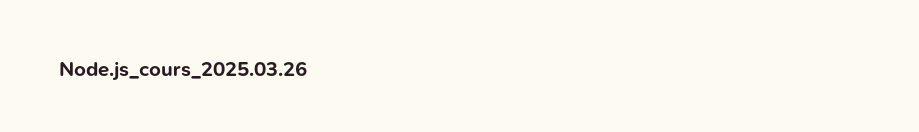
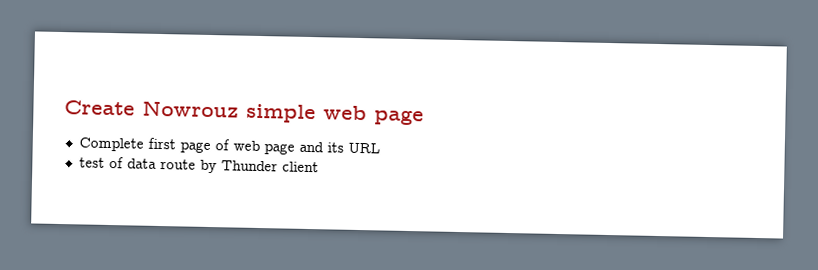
- Node.js_cours_2025.03.26
+ Create Nowrouz simple web page
+ Complete first page of web page and its URL
+ test of data route by Thunder client

